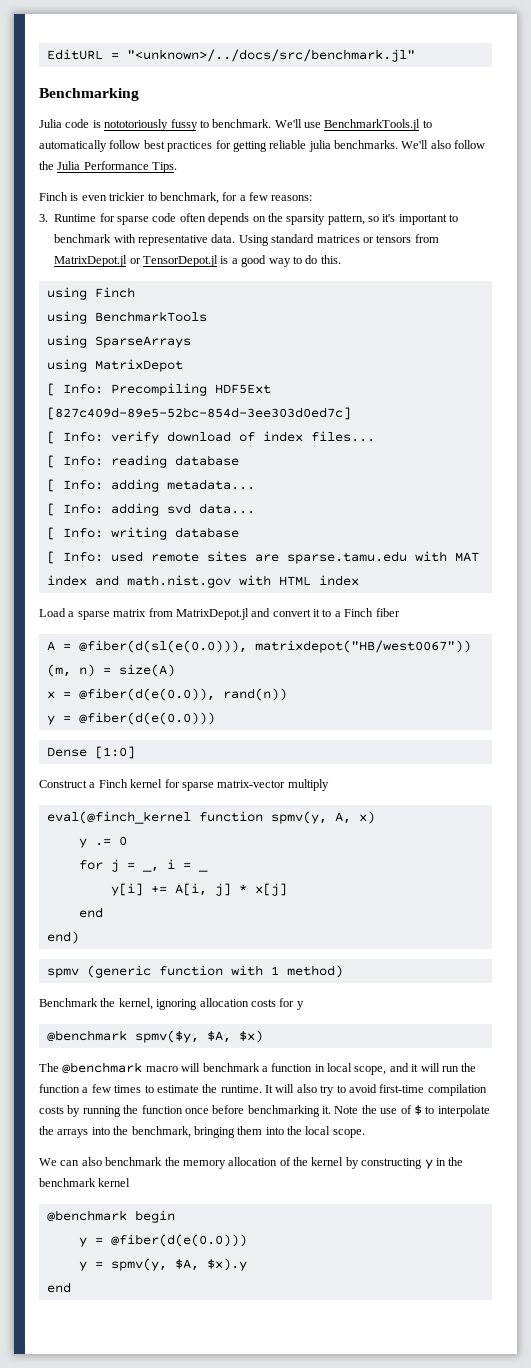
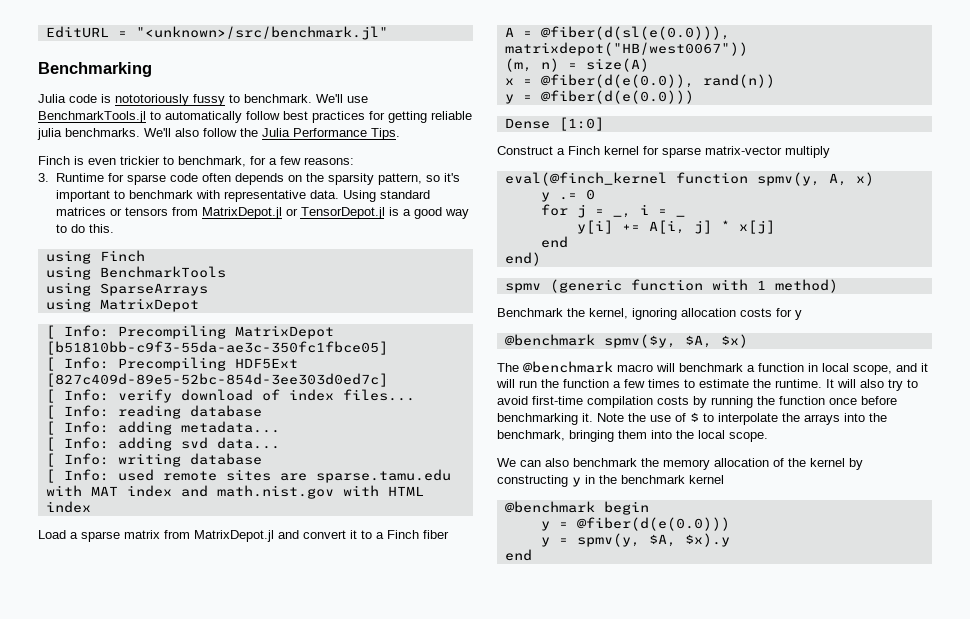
- EditURL = "<unknown>/../docs/src/benchmark.jl"
+ EditURL = "<unknown>/src/benchmark.jl"
+ [ Info: Precompiling MatrixDepot [b51810bb-c9f3-55da-ae3c-350fc1fbce05]

